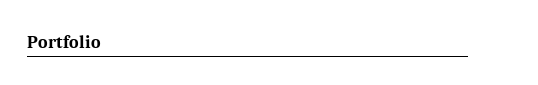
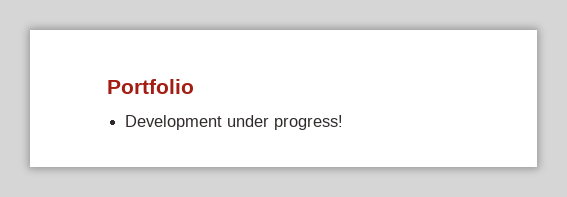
+ Development under progress!

